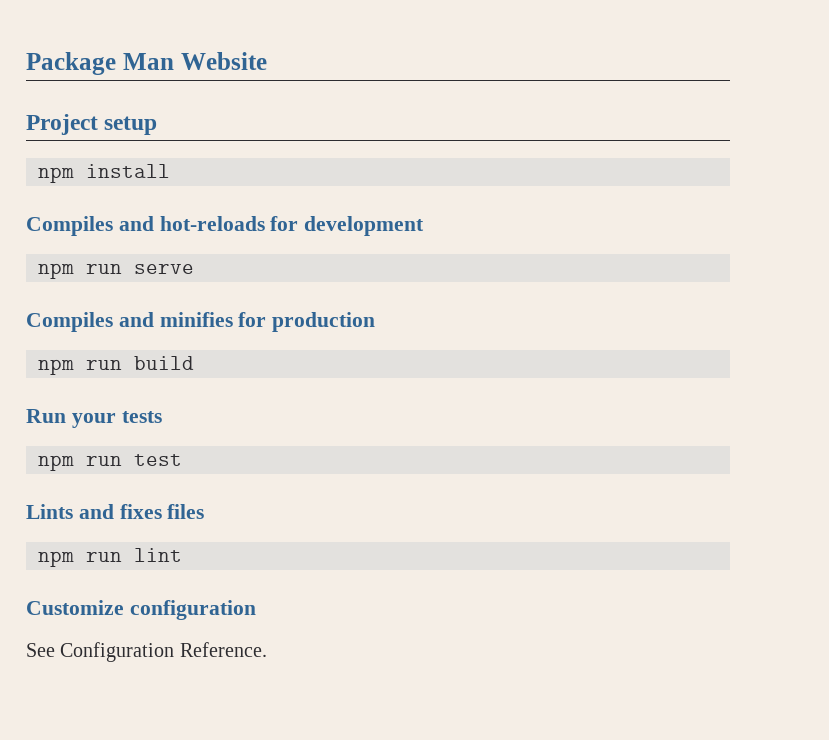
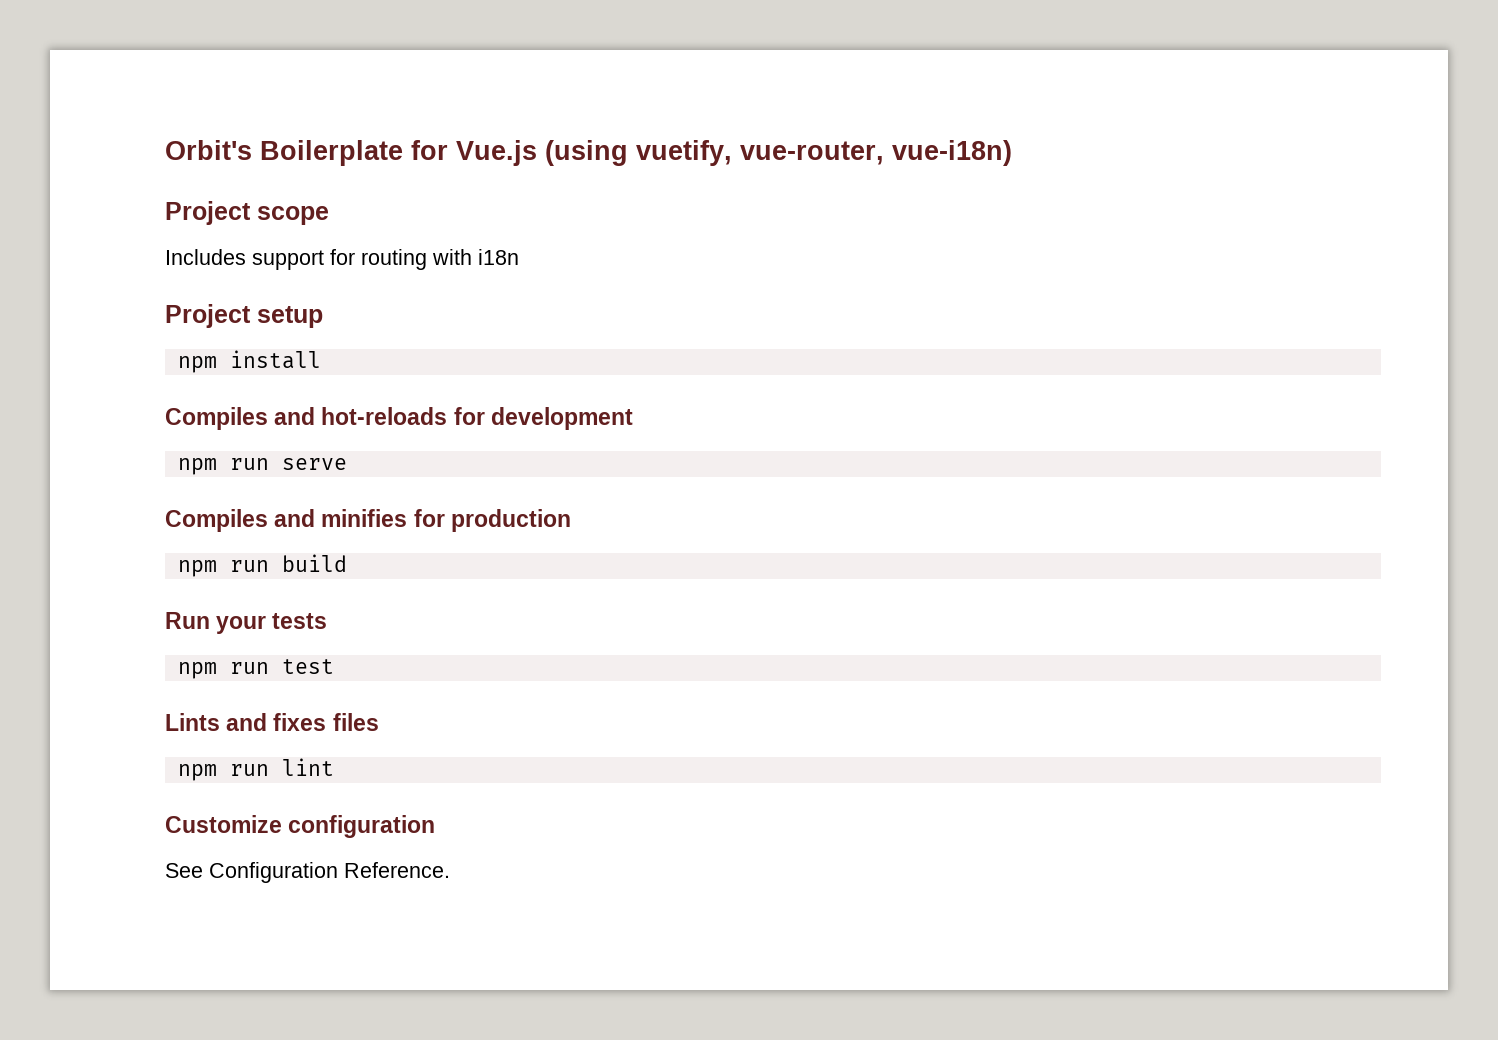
- Package Man Website
+ Orbit's Boilerplate for Vue.js (using vuetify, vue-router, vue-i18n)
+ Project scope
+ Includes support for routing with i18n

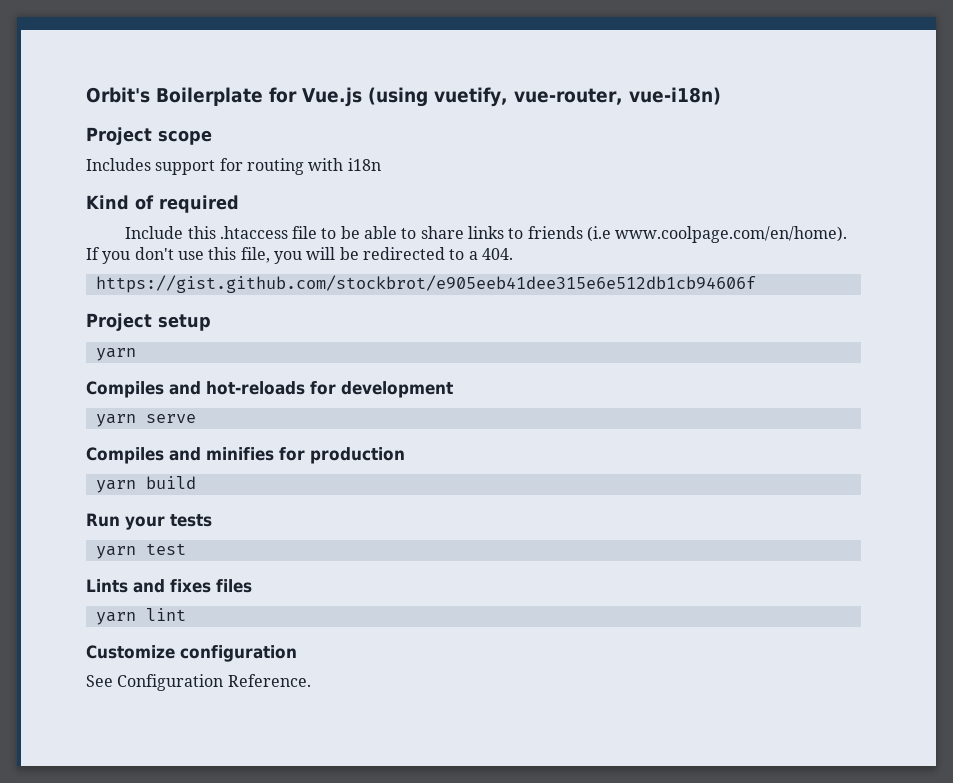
+ Kind of required
+ Include this .htaccess file to be able to share links to friends (i.e www.coolpage.com/en/home). If you don't use this file, you will be redirected to a 404.
+ https://gist.github.com/stockbrot/e905eeb41dee315e6e512db1cb94606f
  Project setup
- npm install
+ yarn
- npm run serve
+ yarn serve
- npm run build
+ yarn build
- npm run test
+ yarn test
- npm run lint
+ yarn lint

